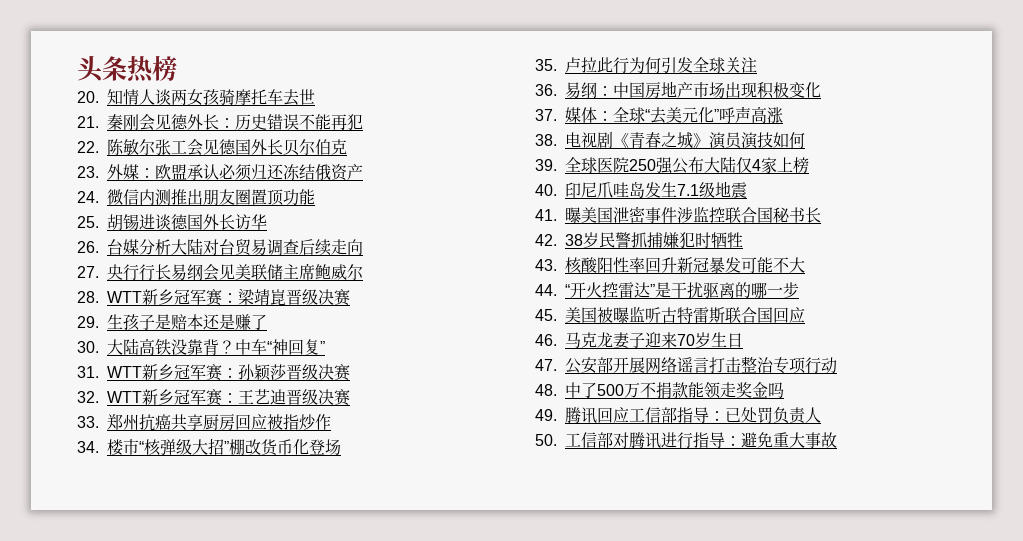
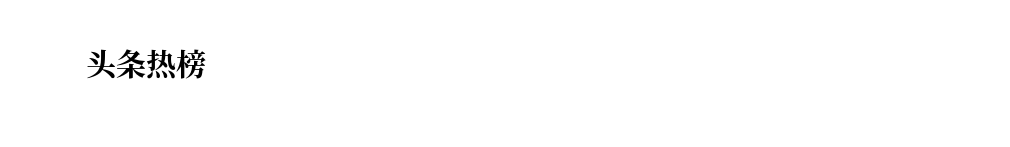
- 20.知情人谈两女孩骑摩托车去世
- 21.秦刚会见德外长：历史错误不能再犯
- 22.陈敏尔张工会见德国外长贝尔伯克
- 23.外媒：欧盟承认必须归还冻结俄资产
- 24.微信内测推出朋友圈置顶功能
- 25.胡锡进谈德国外长访华
- 26.台媒分析大陆对台贸易调查后续走向
- 27.央行行长易纲会见美联储主席鲍威尔
- 28. WTT新乡冠军赛：梁靖崑晋级决赛
- 29.生孩子是赔本还是赚了
- 30.大陆高铁没靠背？中车“神回复”
- 31. WTT新乡冠军赛：孙颖莎晋级决赛
- 32. WTT新乡冠军赛：王艺迪晋级决赛
- 33.郑州抗癌共享厨房回应被指炒作
- 34.楼市“核弹级大招”棚改货币化登场
- 35.卢拉此行为何引发全球关注
- 36.易纲：中国房地产市场出现积极变化
- 37.媒体：全球“去美元化”呼声高涨
- 38.电视剧《青春之城》演员演技如何
- 39.全球医院250强公布大陆仅4家上榜
- 40.印尼爪哇岛发生7.1级地震
- 41.曝美国泄密事件涉监控联合国秘书长
- 42. 38岁民警抓捕嫌犯时牺牲
- 43.核酸阳性率回升新冠暴发可能不大
- 44. “开火控雷达”是干扰驱离的哪一步
- 45.美国被曝监听古特雷斯联合国回应
- 46.马克龙妻子迎来70岁生日
- 47.公安部开展网络谣言打击整治专项行动
- 48.中了500万不捐款能领走奖金吗
- 49.腾讯回应工信部指导：已处罚负责人
- 50.工信部对腾讯进行指导：避免重大事故

